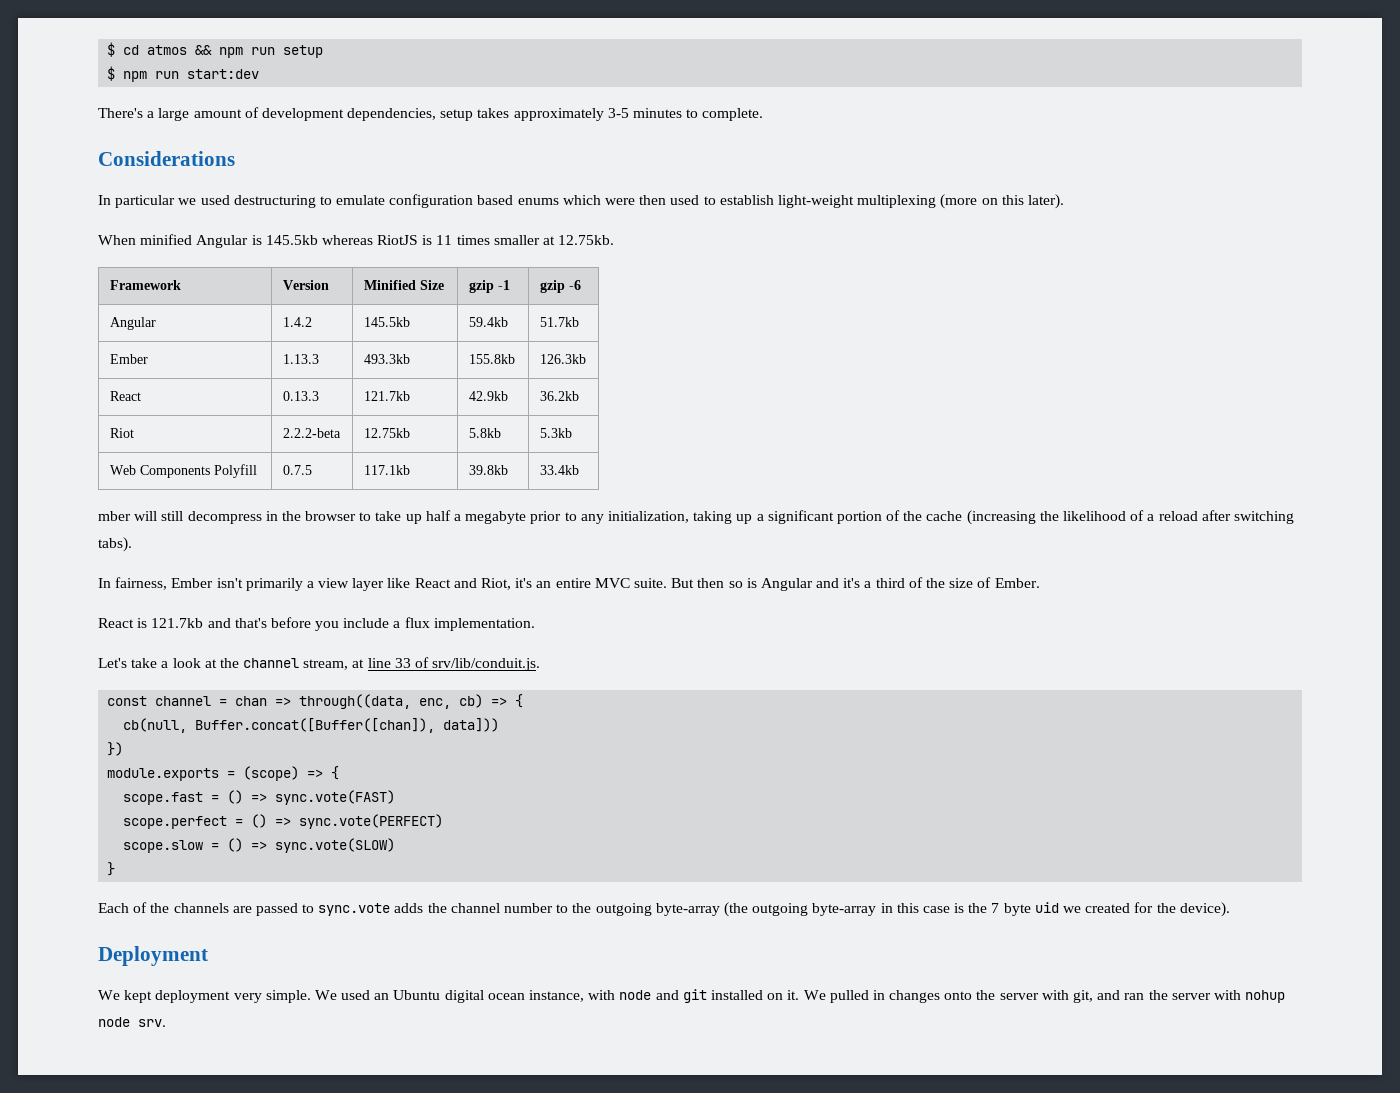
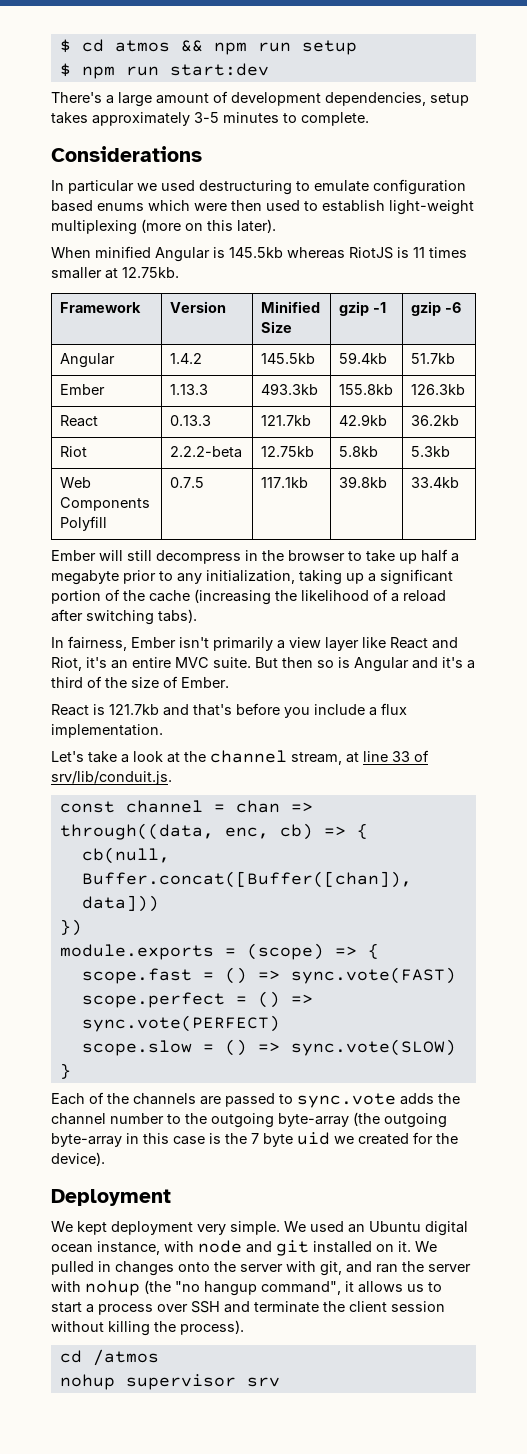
- mber will still decompress in the browser to take up half a megabyte prior to any initialization, taking up a significant portion of the cache (increasing the likelihood of a reload after switching tabs).
+ Ember will still decompress in the browser to take up half a megabyte prior to any initialization, taking up a significant portion of the cache (increasing the likelihood of a reload after switching tabs).
- We pulled in changes onto the server with git, and ran the server with nohup node srv.
+ We pulled in changes onto the server with git, and ran the server with nohup (the "no hangup command", it allows us to start a process over SSH and terminate the client session without killing the process).
+ cd /atmos
+ nohup supervisor srv

